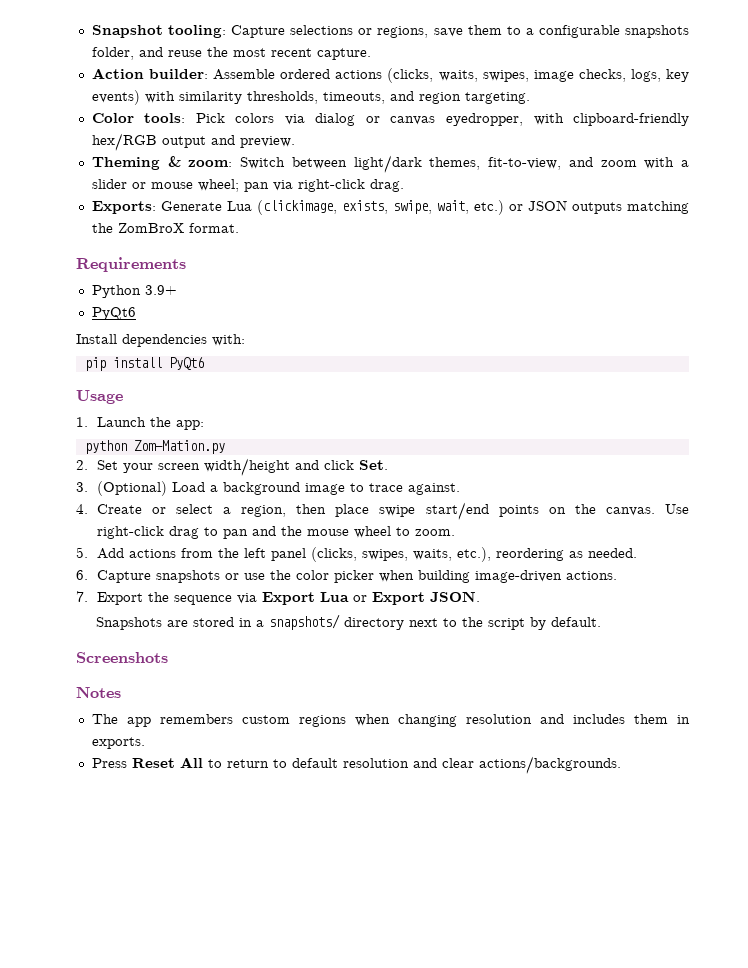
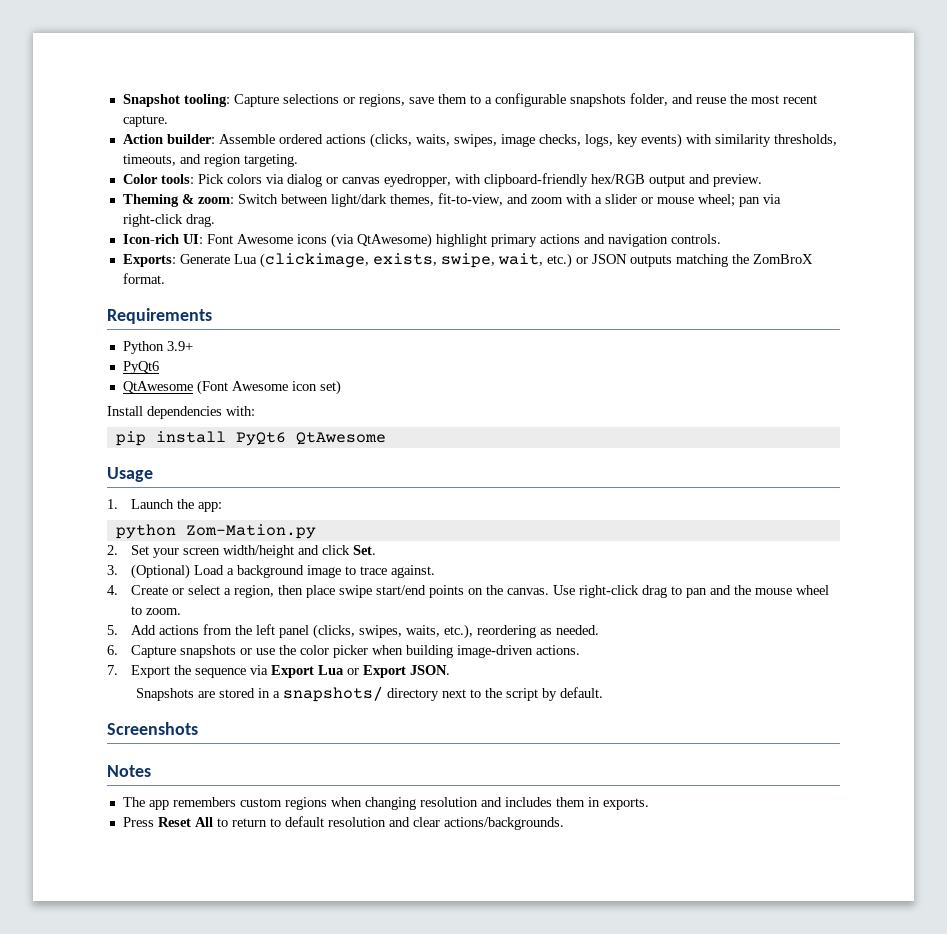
+ Icon-rich UI: Font Awesome icons (via QtAwesome) highlight primary actions and navigation controls.
+ QtAwesome (Font Awesome icon set)
- pip install PyQt6
+ pip install PyQt6 QtAwesome

